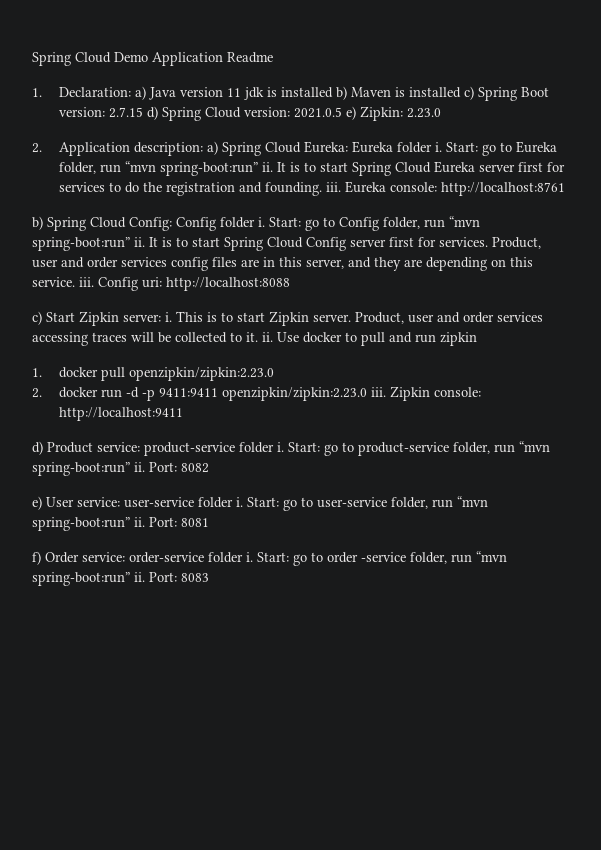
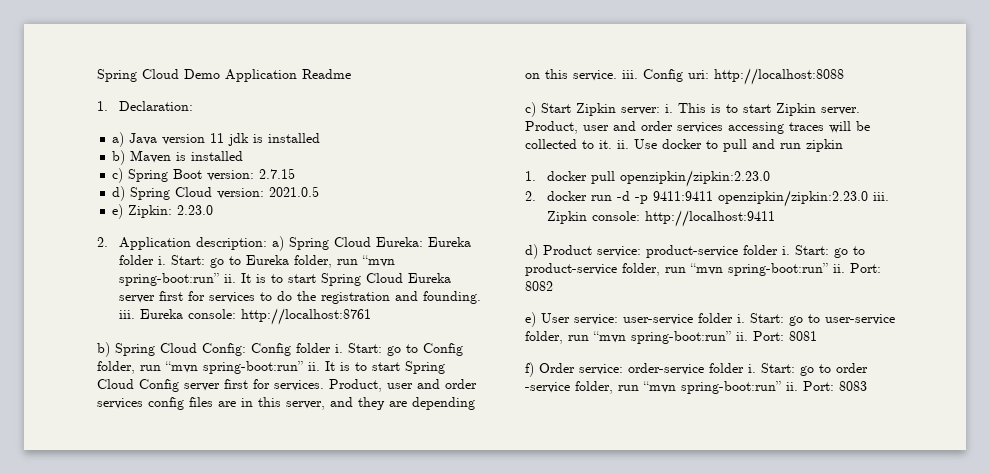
- 1. Declaration: a) Java version 11 jdk is installed b) Maven is installed c) Spring Boot version: 2.7.15 d) Spring Cloud version: 2021.0.5 e) Zipkin: 2.23.0
+ 1. Declaration:
+ a) Java version 11 jdk is installed
+ b) Maven is installed
+ c) Spring Boot version: 2.7.15
+ d) Spring Cloud version: 2021.0.5
+ e) Zipkin: 2.23.0

